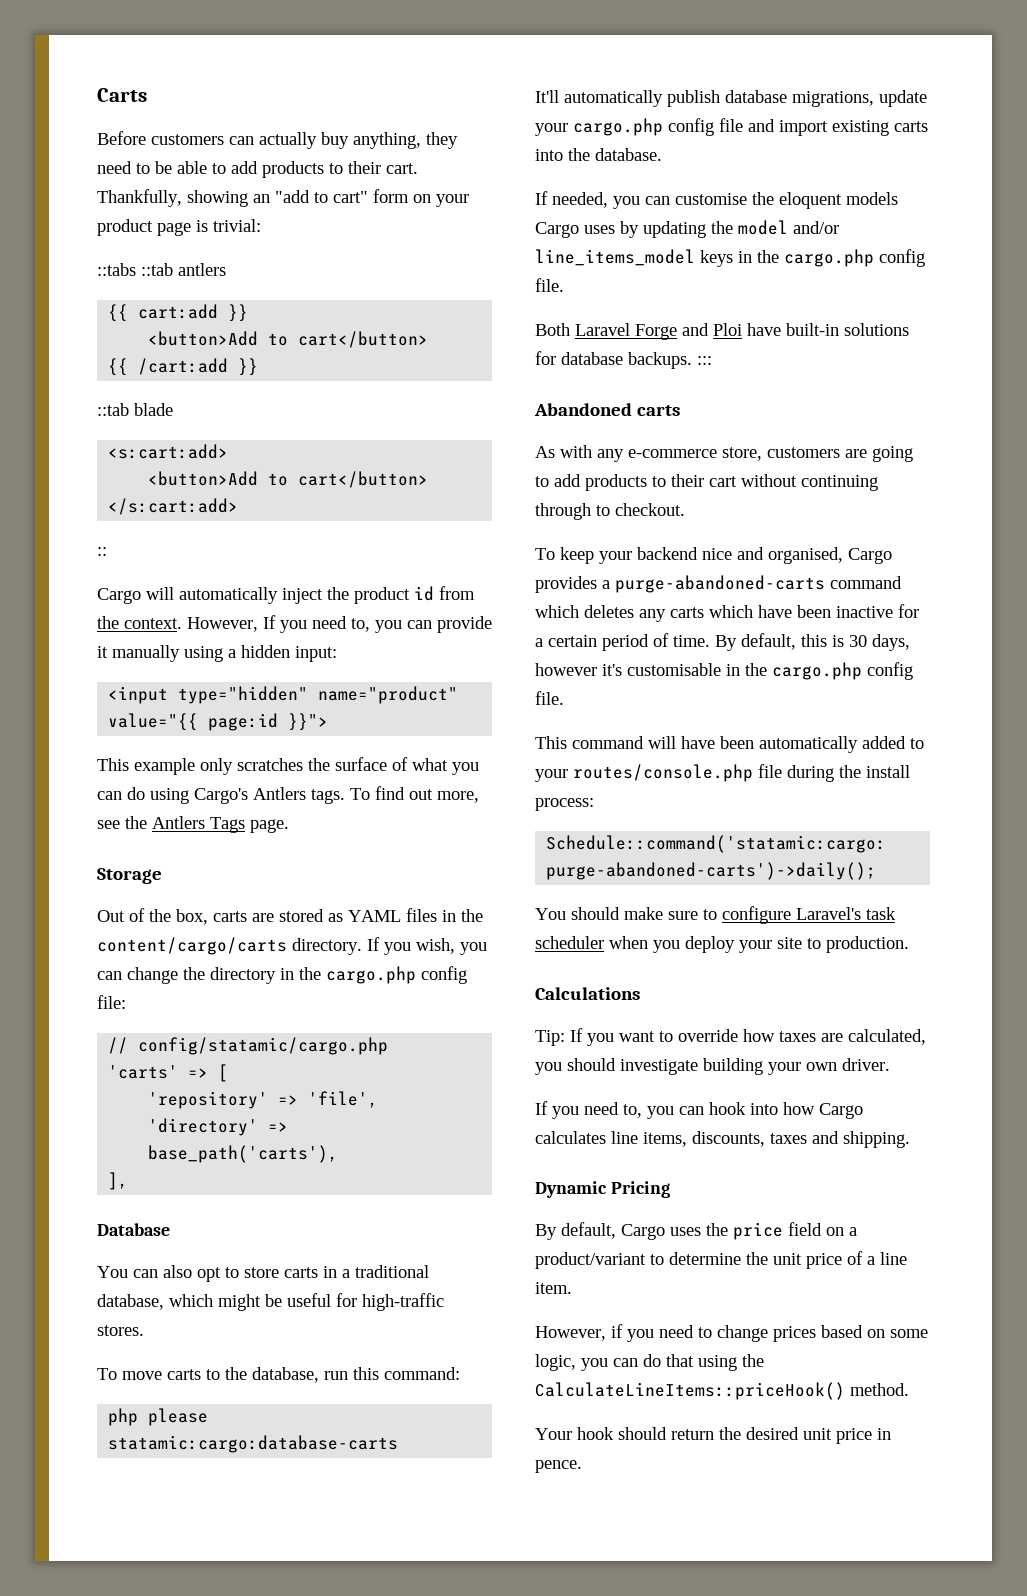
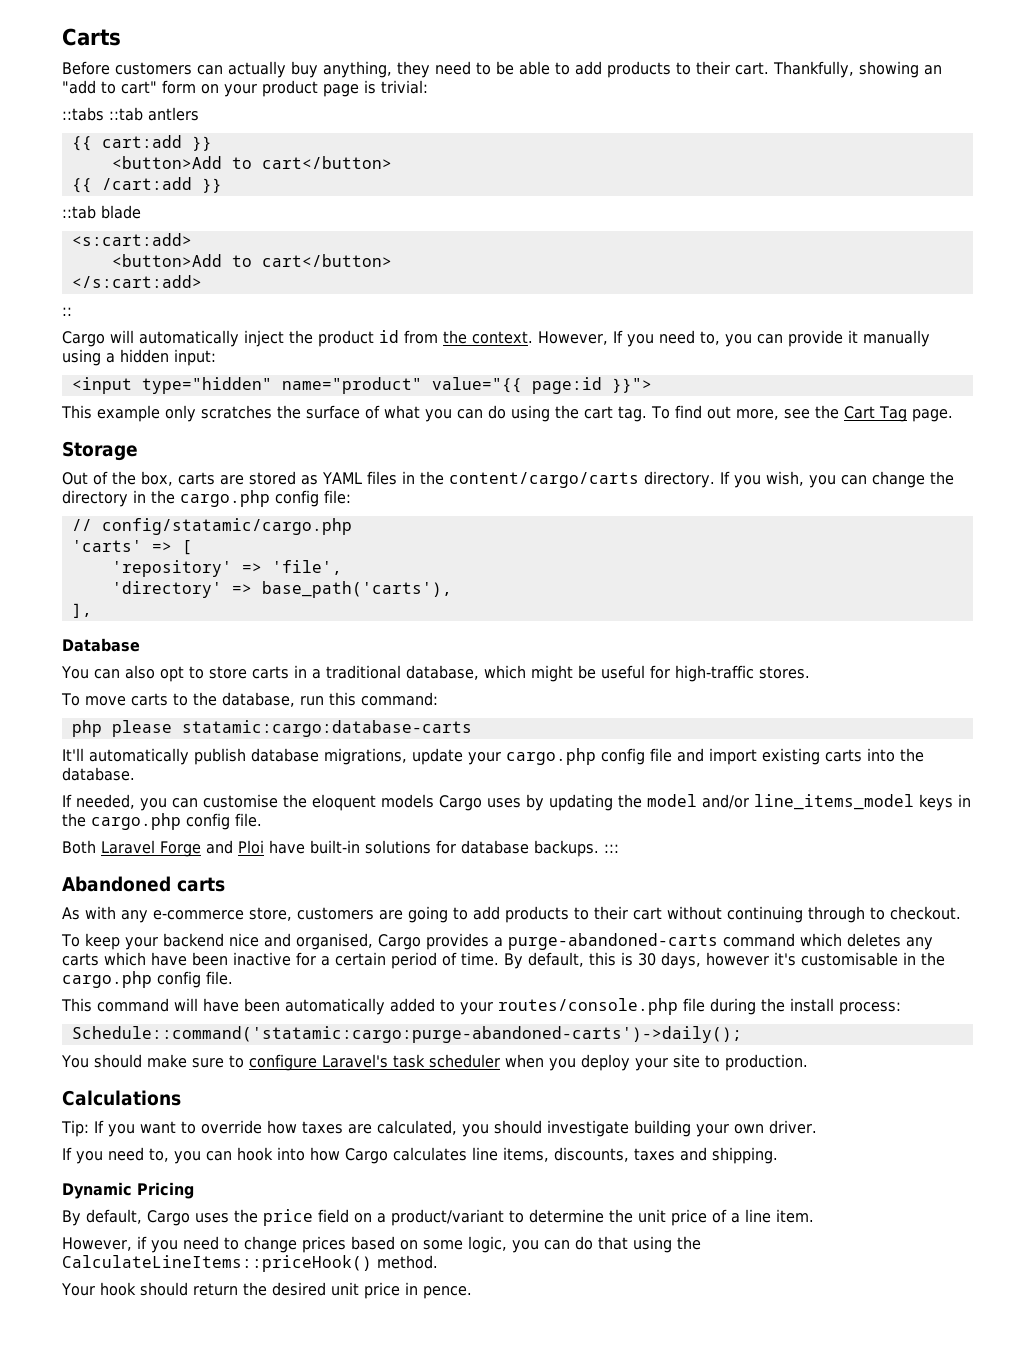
- This example only scratches the surface of what you can do using Cargo's Antlers tags.
+ This example only scratches the surface of what you can do using the cart tag.
- To find out more, see the Antlers Tags page.
+ To find out more, see the Cart Tag page.

